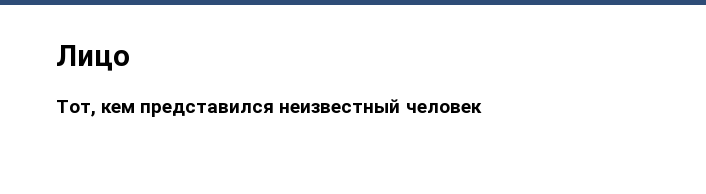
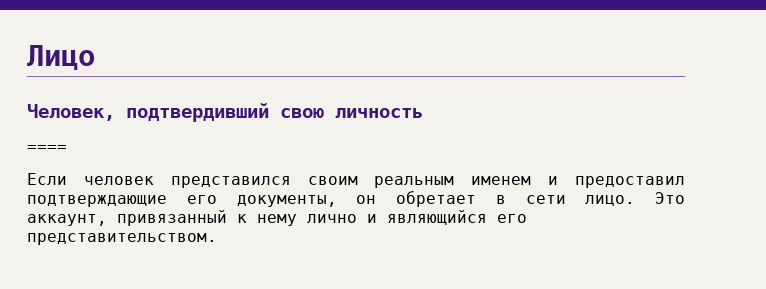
- Тот, кем представился неизвестный человек
+ Человек, подтвердивший свою личность
+ ====
+ Если человек представился своим реальным именем и предоставил подтверждающие его документы, он обретает в сети лицо. Это аккаунт, привязанный к нему лично и являющийся его представительством.

